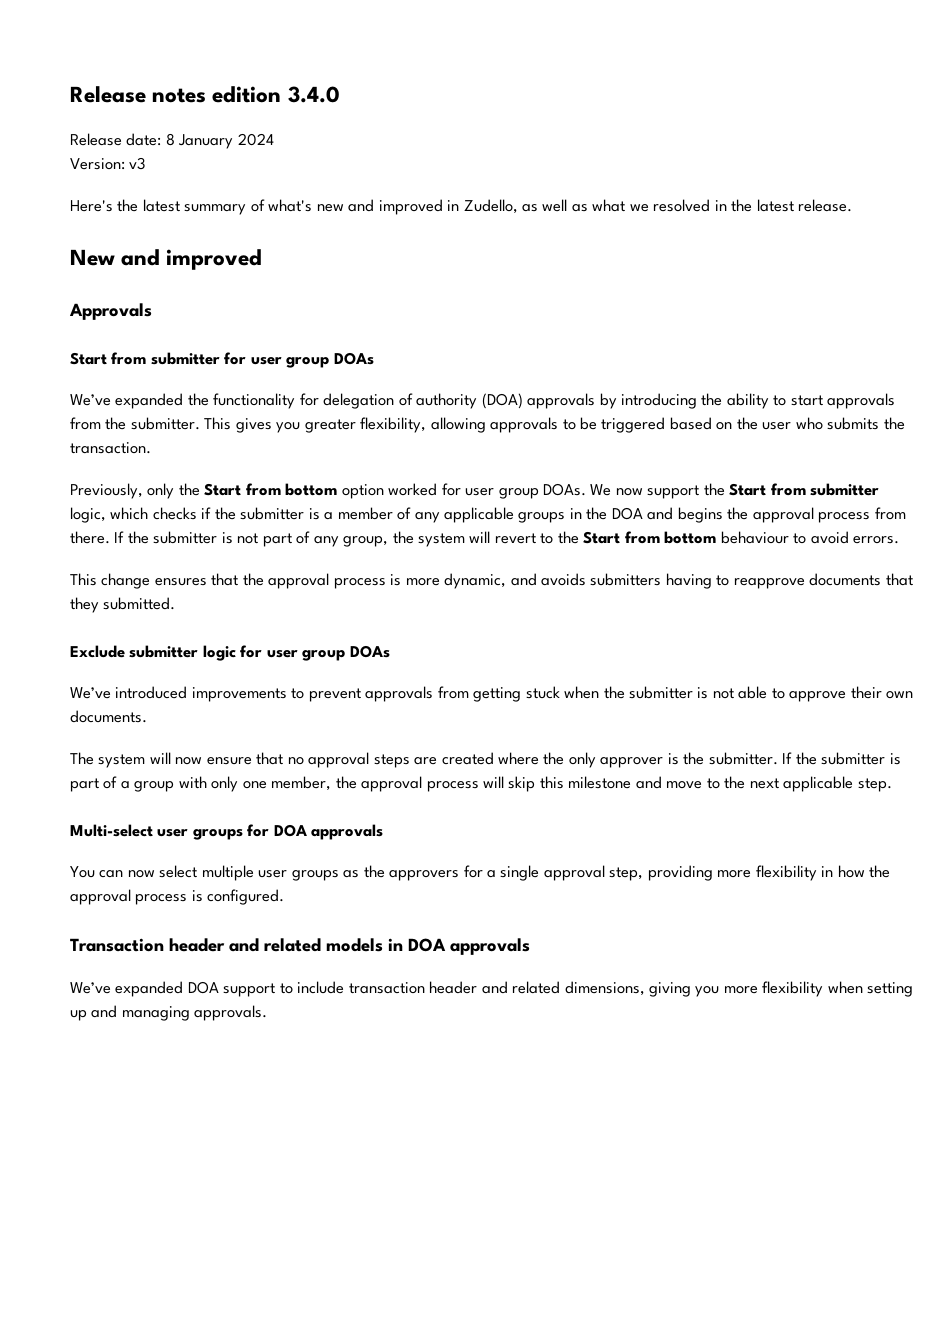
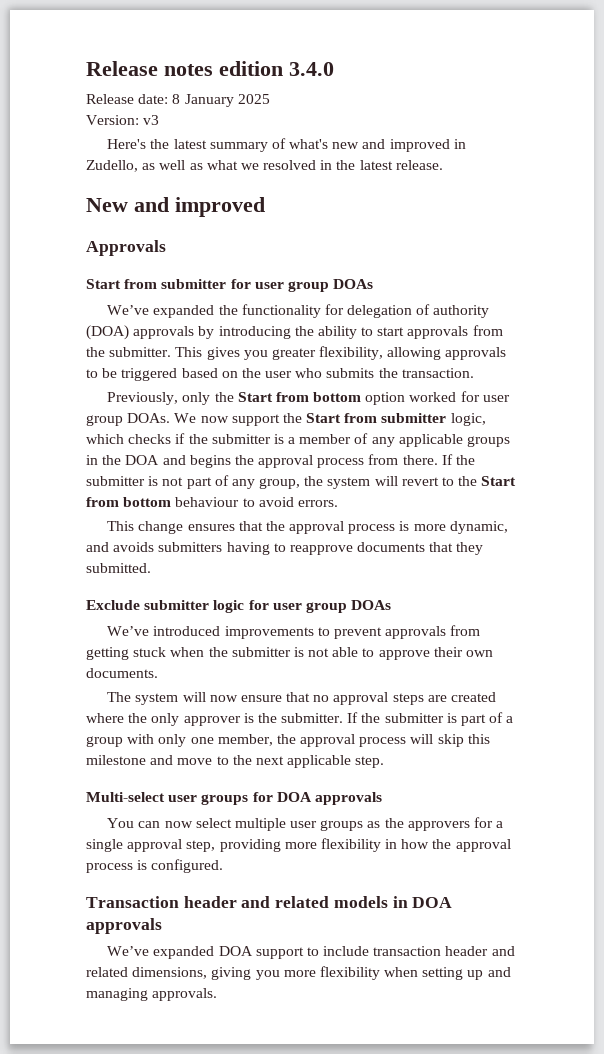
- Release date: 8 January 2024
+ Release date: 8 January 2025

